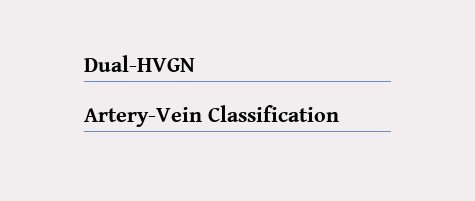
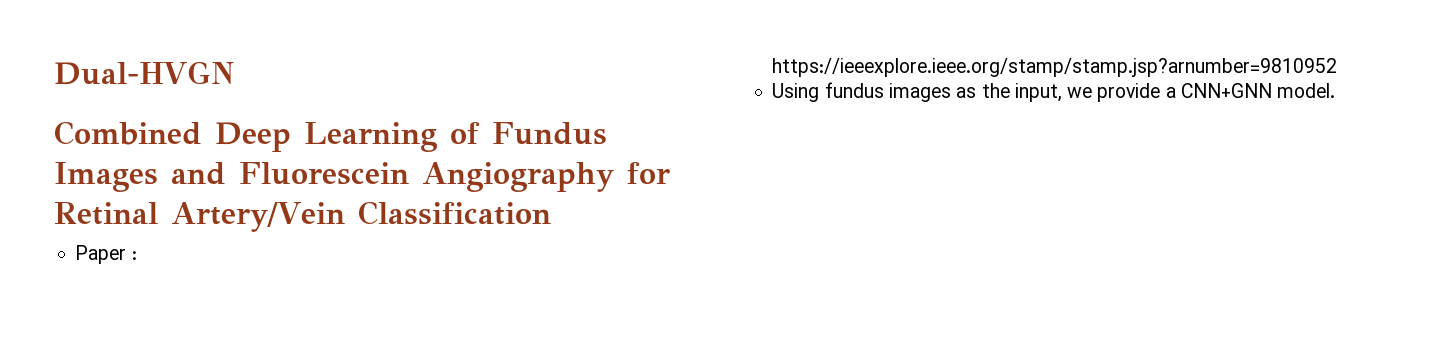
- Artery-Vein Classification
+ Combined Deep Learning of Fundus Images and Fluorescein Angiography for Retinal Artery/Vein Classification
+ Paper : https://ieeexplore.ieee.org/stamp/stamp.jsp?arnumber=9810952
+ Using fundus images as the input, we provide a CNN+GNN model.

